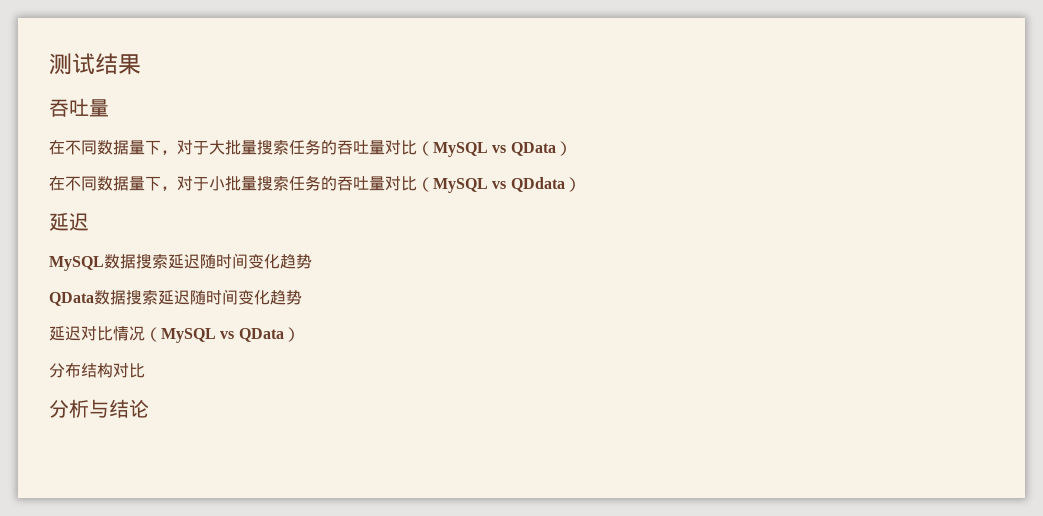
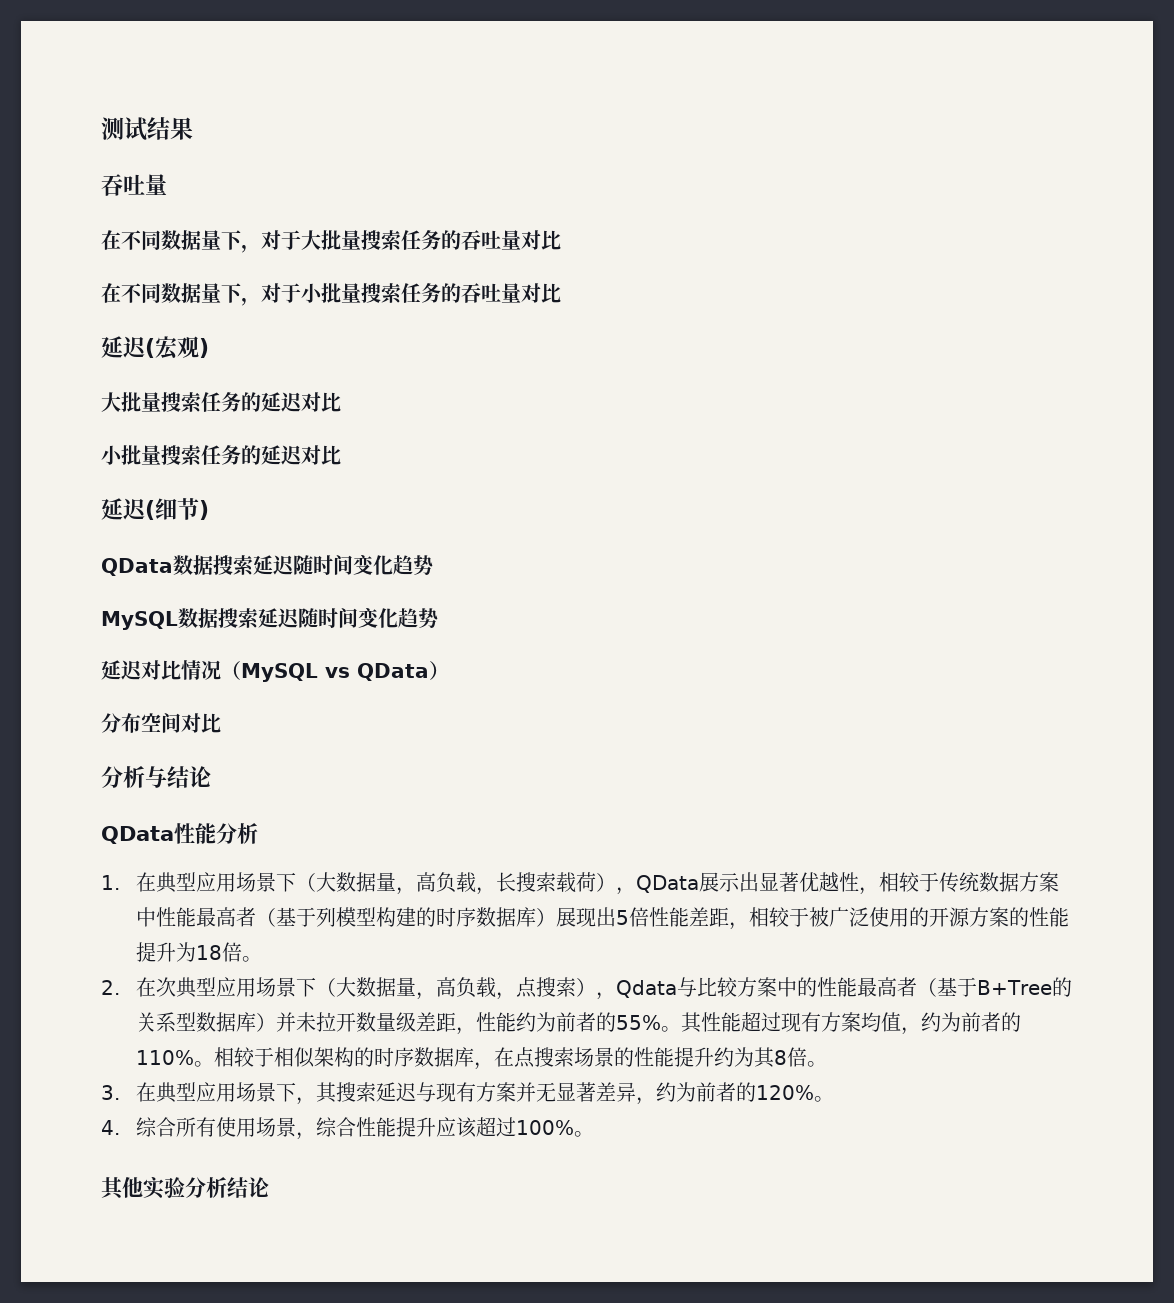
- 在不同数据量下，对于大批量搜索任务的吞吐量对比（MySQL vs QData）
+ 在不同数据量下，对于大批量搜索任务的吞吐量对比
- 在不同数据量下，对于小批量搜索任务的吞吐量对比（MySQL vs QDdata）
- 延迟
+ 在不同数据量下，对于小批量搜索任务的吞吐量对比
+ 延迟(宏观)
+ 大批量搜索任务的延迟对比
+ 小批量搜索任务的延迟对比
+ 延迟(细节)
+ QData数据搜索延迟随时间变化趋势
  MySQL数据搜索延迟随时间变化趋势
- QData数据搜索延迟随时间变化趋势
- 分布结构对比
+ 分布空间对比
+ QData性能分析
+ 1.在典型应用场景下（大数据量，高负载，长搜索载荷），QData展示出显著优越性，相较于传统数据方案中性能最高者（基于列模型构建的时序数据库）展现出5倍性能差距，相较于被广泛使用的开源方案的性能提升为18倍。
+ 2.在次典型应用场景下（大数据量，高负载，点搜索），Qdata与比较方案中的性能最高者（基于B+Tree的关系型数据库）并未拉开数量级差距，性能约为前者的55%。其性能超过现有方案均值，约为前者的110%。相较于相似架构的时序数据库，在点搜索场景的性能提升约为其8倍。
+ 3.在典型应用场景下，其搜索延迟与现有方案并无显著差异，约为前者的120%。
+ 4.综合所有使用场景，综合性能提升应该超过100%。
+ 其他实验分析结论

